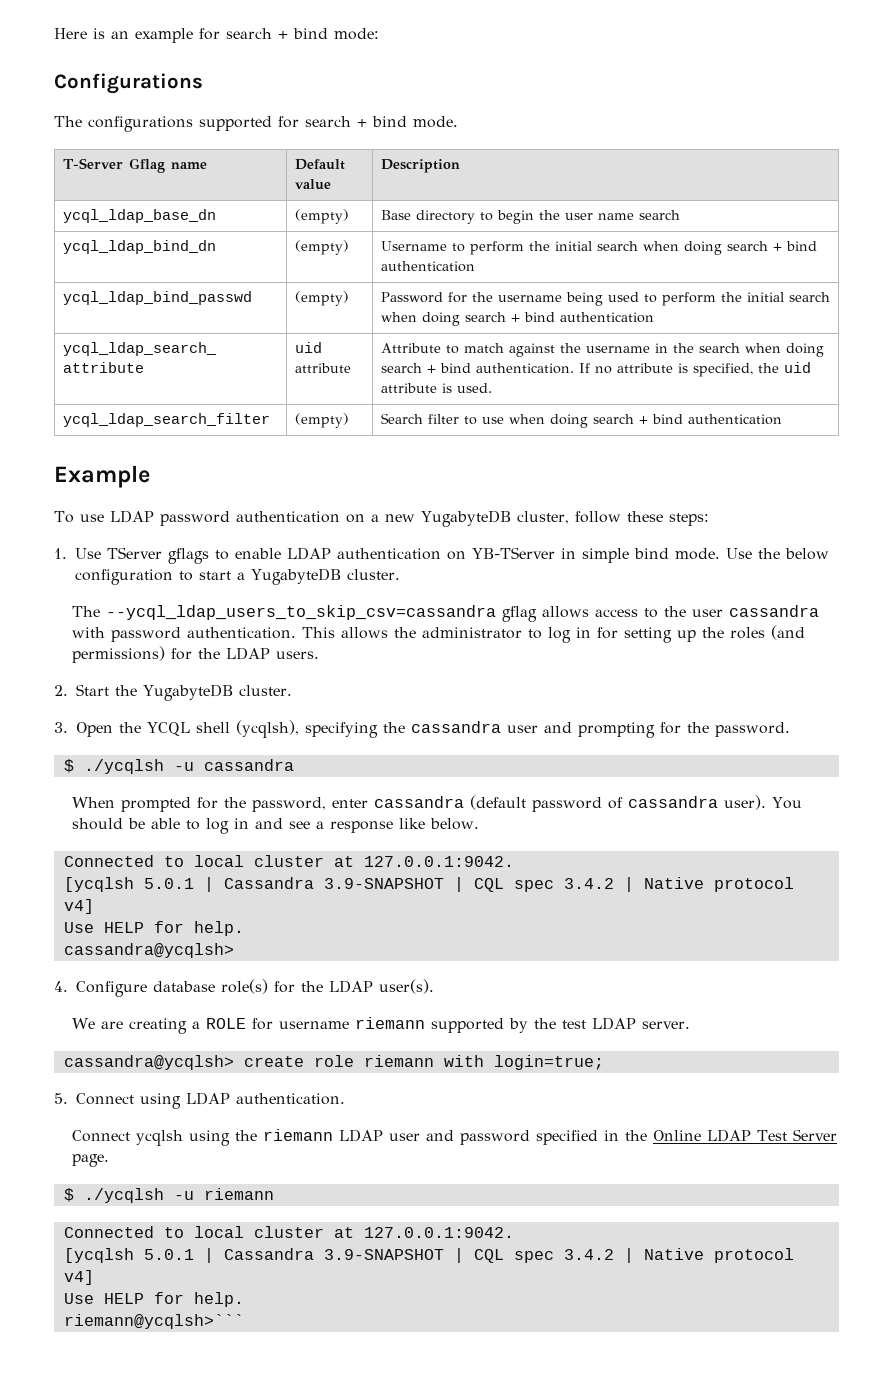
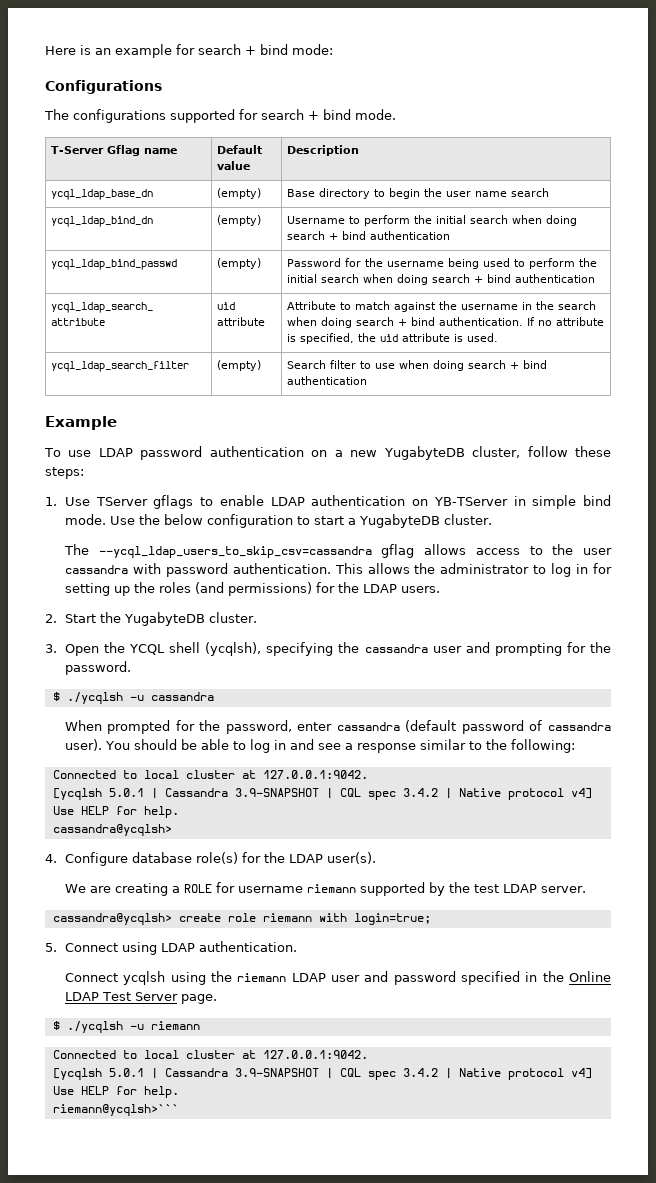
- You should be able to log in and see a response like below.
+ You should be able to log in and see a response similar to the following:

